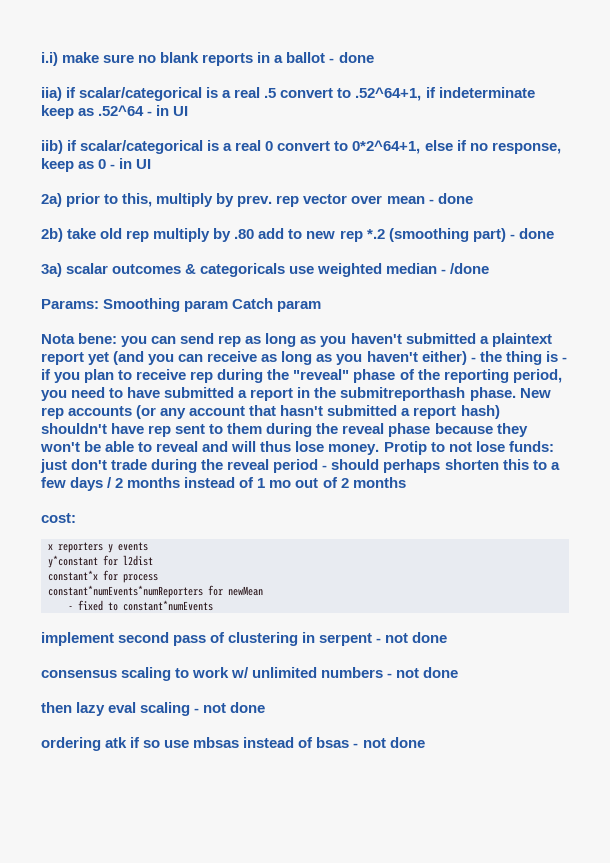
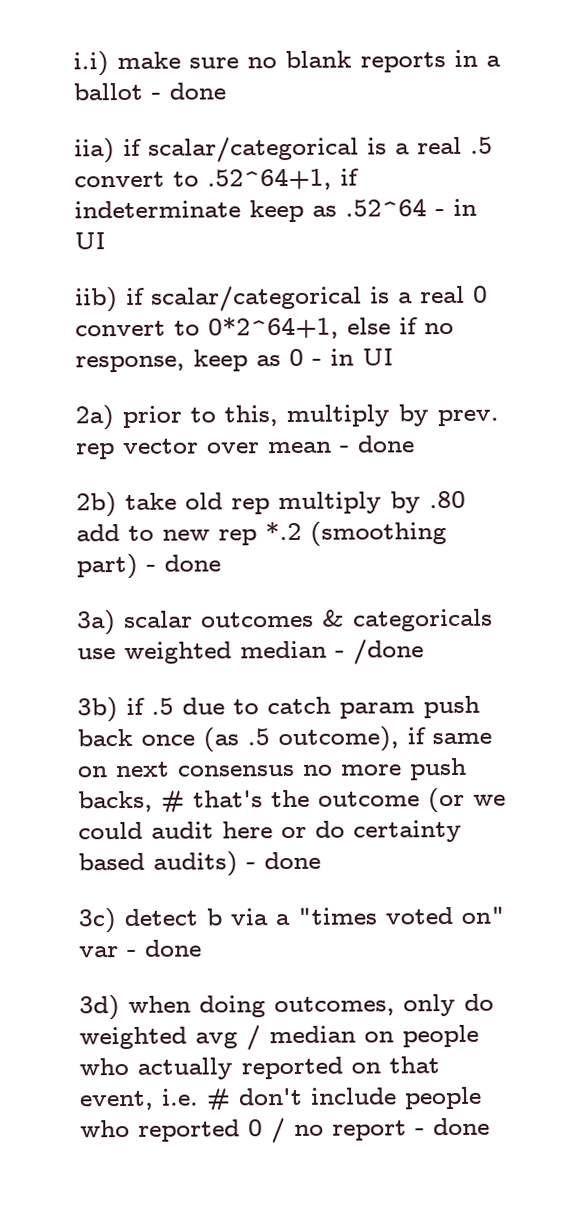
- Params: Smoothing param Catch param
- Nota bene: you can send rep as long as you haven't submitted a plaintext report yet (and you can receive as long as you haven't either) - the thing is - if you plan to receive rep during the "reveal" phase of the reporting period, you need to have submitted a report in the submitreporthash phase. New rep accounts (or any account that hasn't submitted a report hash) shouldn't have rep sent to them during the reveal phase because they won't be able to reveal and will thus lose money. Protip to not lose funds: just don't trade during the reveal period - should perhaps shorten this to a few days / 2 months instead of 1 mo out of 2 months
- cost:
- x reporters y events
- y*constant for l2dist
- constant*x for process
- constant*numEvents*numReporters for newMean
- - fixed to constant*numEvents
- implement second pass of clustering in serpent - not done
- consensus scaling to work w/ unlimited numbers - not done
- then lazy eval scaling - not done
- ordering atk if so use mbsas instead of bsas - not done
+ 3b) if .5 due to catch param push back once (as .5 outcome), if same on next consensus no more push backs, # that's the outcome (or we could audit here or do certainty based audits) - done
+ 3c) detect b via a "times voted on" var - done
+ 3d) when doing outcomes, only do weighted avg / median on people who actually reported on that event, i.e. # don't include people who reported 0 / no report - done

